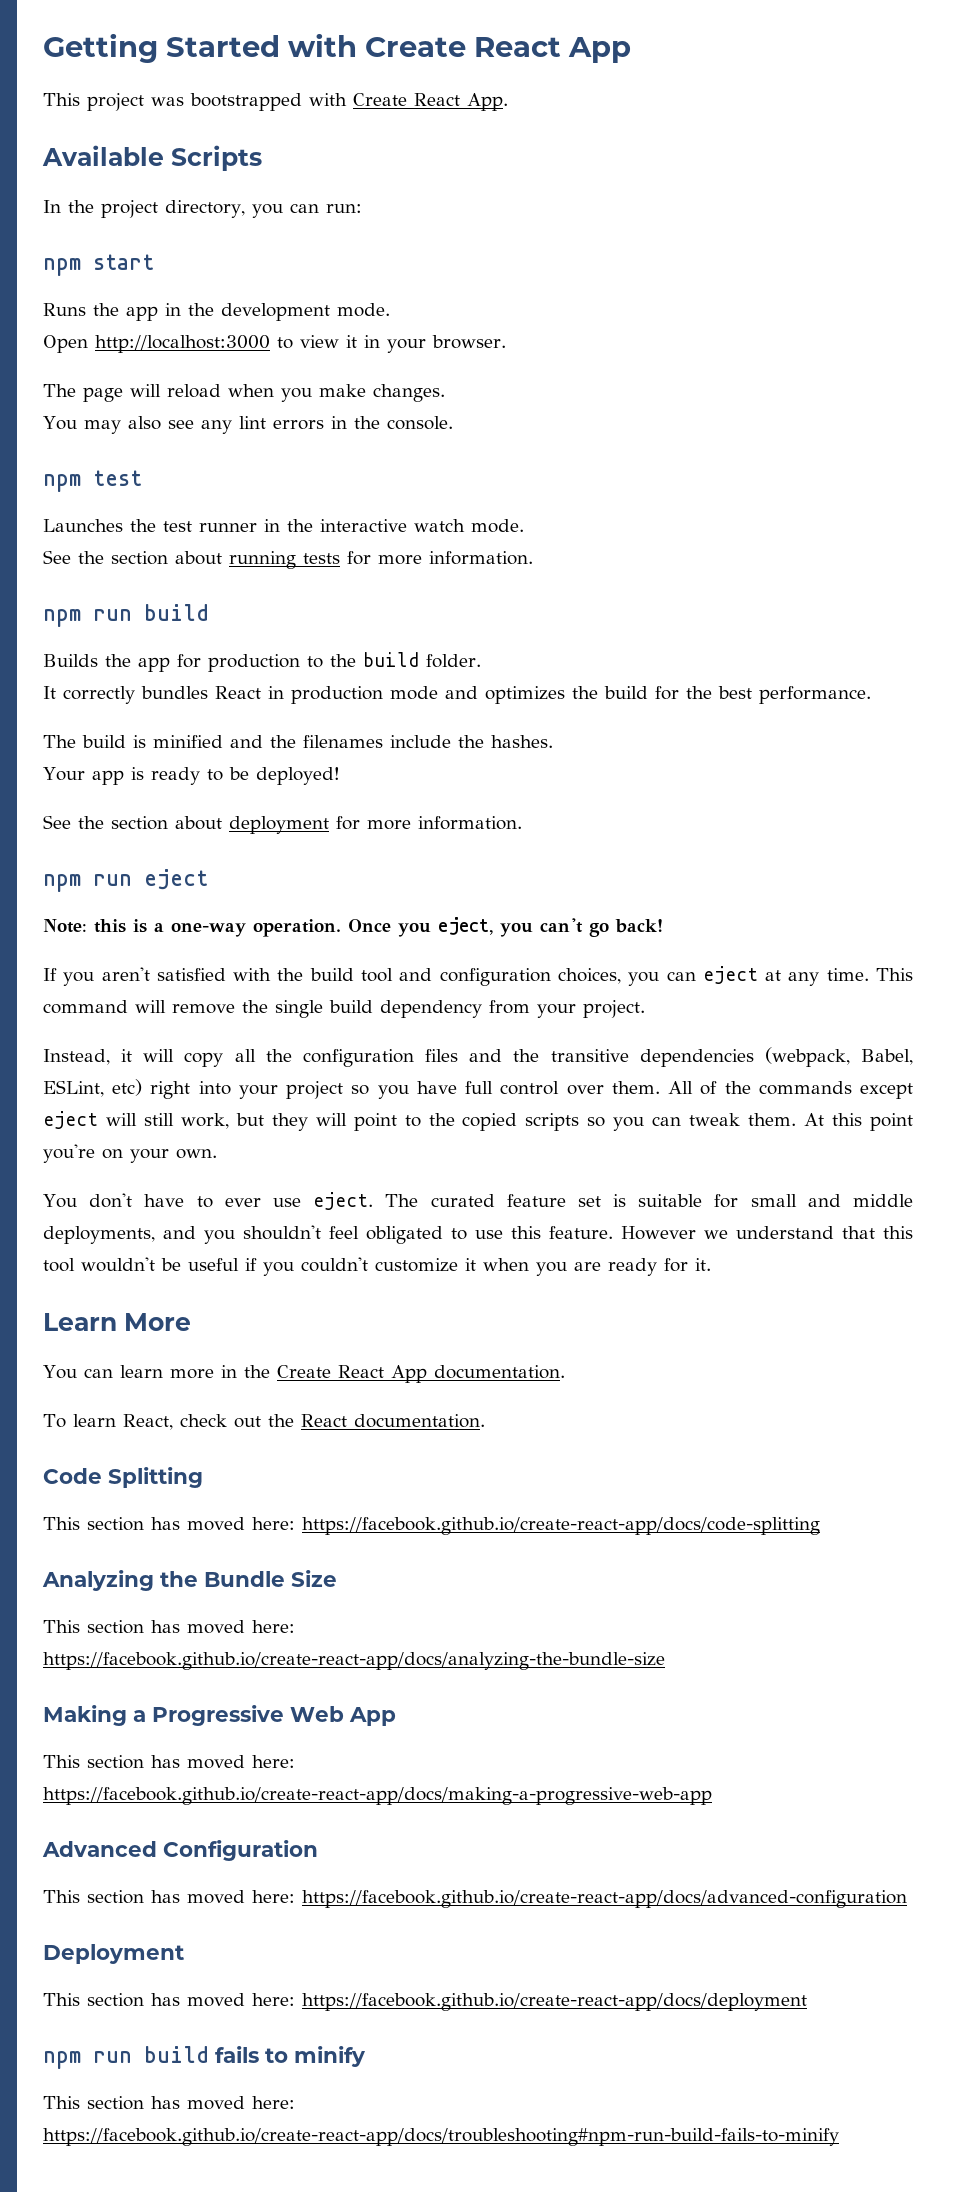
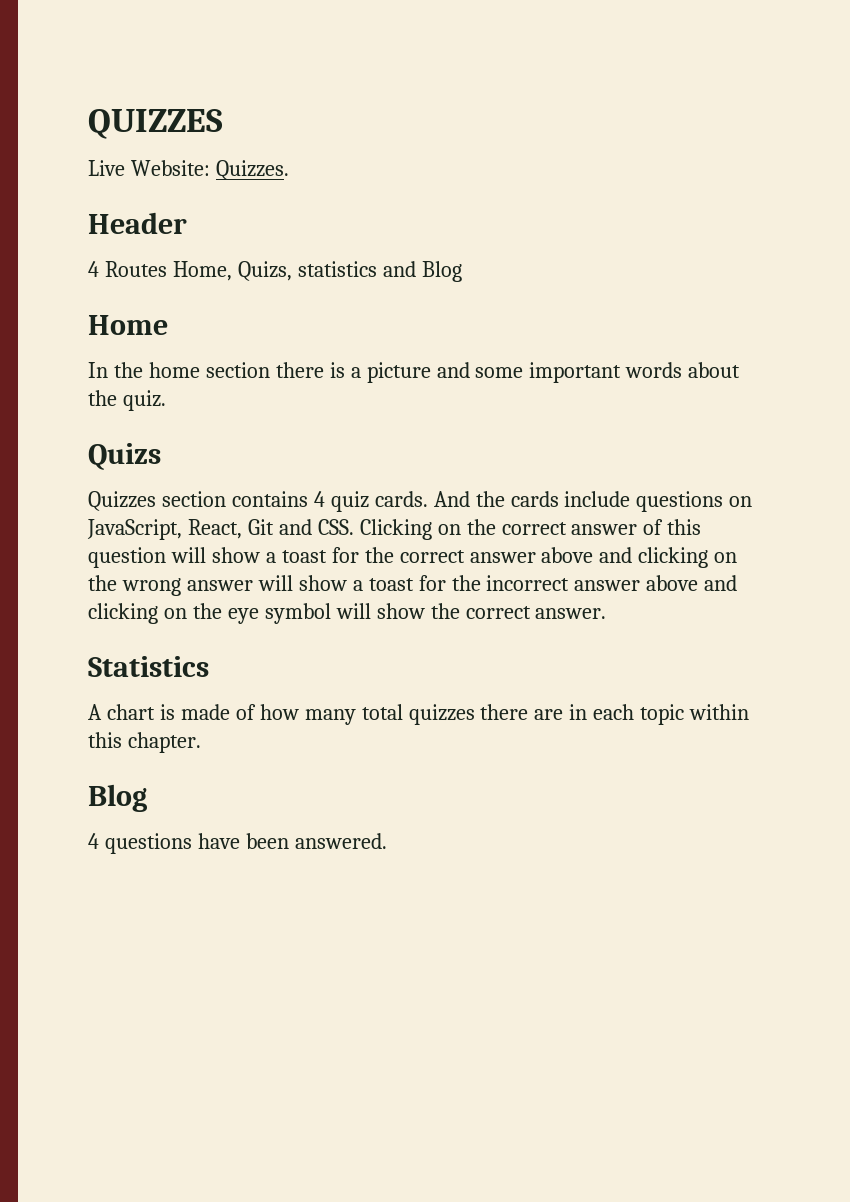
- Getting Started with Create React App
- This project was bootstrapped with Create React App.
- Available Scripts
- In the project directory, you can run:
- npm start
- Runs the app in the development mode.
- Open http://localhost:3000 to view it in your browser.
- The page will reload when you make changes.
- You may also see any lint errors in the console.
- npm test
- Launches the test runner in the interactive watch mode.
- See the section about running tests for more information.
- npm run build
- Builds the app for production to the build folder.
- It correctly bundles React in production mode and optimizes the build for the best performance.
- The build is minified and the filenames include the hashes.
- Your app is ready to be deployed!
- See the section about deployment for more information.
- npm run eject
- Note: this is a one-way operation. Once you eject, you can't go back!
- If you aren't satisfied with the build tool and configuration choices, you can eject at any time. This command will remove the single build dependency from your project.
- Instead, it will copy all the configuration files and the transitive dependencies (webpack, Babel, ESLint, etc) right into your project so you have full control over them. All of the commands except eject will still work, but they will point to the copied scripts so you can tweak them. At this point you're on your own.
- You don't have to ever use eject. The curated feature set is suitable for small and middle deployments, and you shouldn't feel obligated to use this feature. However we understand that this tool wouldn't be useful if you couldn't customize it when you are ready for it.
- Learn More
- You can learn more in the Create React App documentation.
- To learn React, check out the React documentation.
- Code Splitting
- This section has moved here: https://facebook.github.io/create-react-app/docs/code-splitting
- Analyzing the Bundle Size
- This section has moved here: https://facebook.github.io/create-react-app/docs/analyzing-the-bundle-size
- Making a Progressive Web App
- This section has moved here: https://facebook.github.io/create-react-app/docs/making-a-progressive-web-app
- Advanced Configuration
- This section has moved here: https://facebook.github.io/create-react-app/docs/advanced-configuration
- Deployment
- This section has moved here: https://facebook.github.io/create-react-app/docs/deployment
- npm run build fails to minify
- This section has moved here: https://facebook.github.io/create-react-app/docs/troubleshooting#npm-run-build-fails-to-minify
+ QUIZZES
+ Live Website: Quizzes.
+ Header
+ 4 Routes Home, Quizs, statistics and Blog
+ Home
+ In the home section there is a picture and some important words about the quiz.
+ Quizs
+ Quizzes section contains 4 quiz cards. And the cards include questions on JavaScript, React, Git and CSS. Clicking on the correct answer of this question will show a toast for the correct answer above and clicking on the wrong answer will show a toast for the incorrect answer above and clicking on the eye symbol will show the correct answer.
+ Statistics
+ A chart is made of how many total quizzes there are in each topic within this chapter.
+ Blog
+ 4 questions have been answered.

